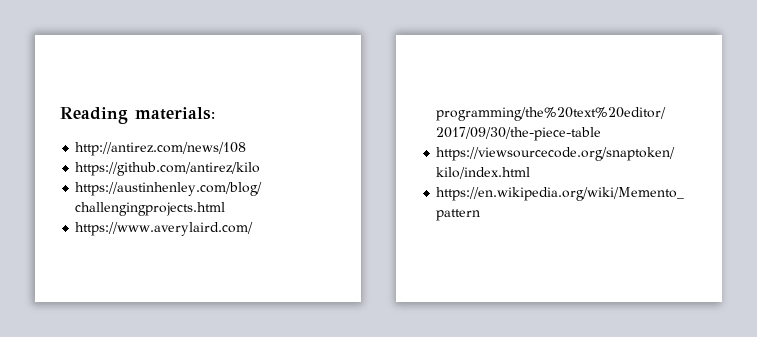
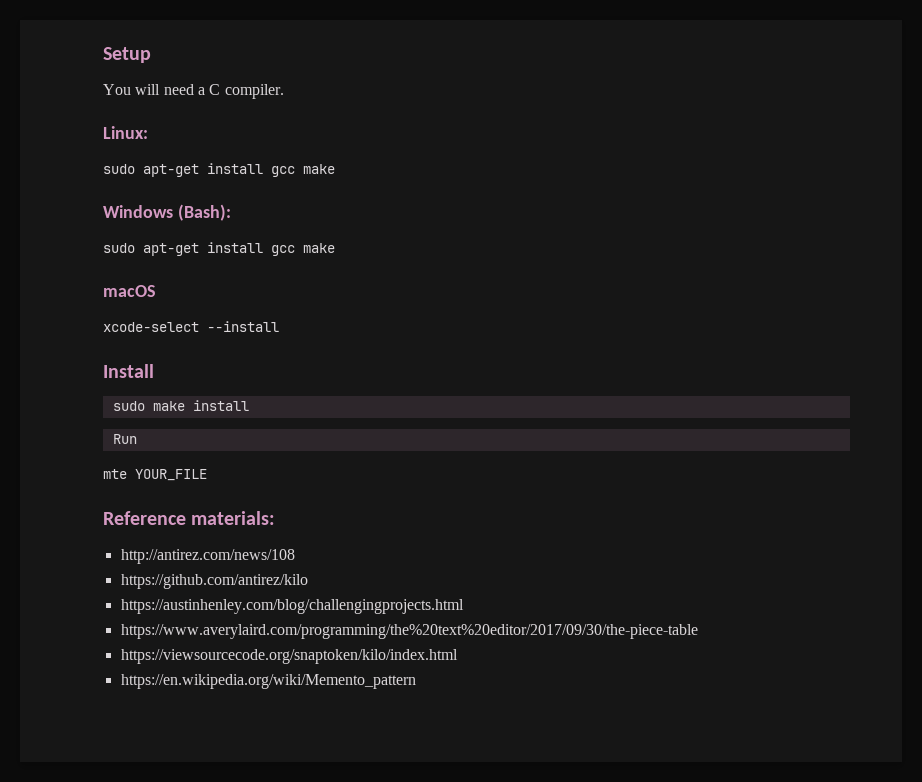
- Reading materials:
+ Setup
+ You will need a C compiler.
+ Linux:
+ sudo apt-get install gcc make
+ Windows (Bash):
+ sudo apt-get install gcc make
+ macOS
+ xcode-select --install
+ Install
+ sudo make install
+ Run
+ mte YOUR_FILE
+ Reference materials:

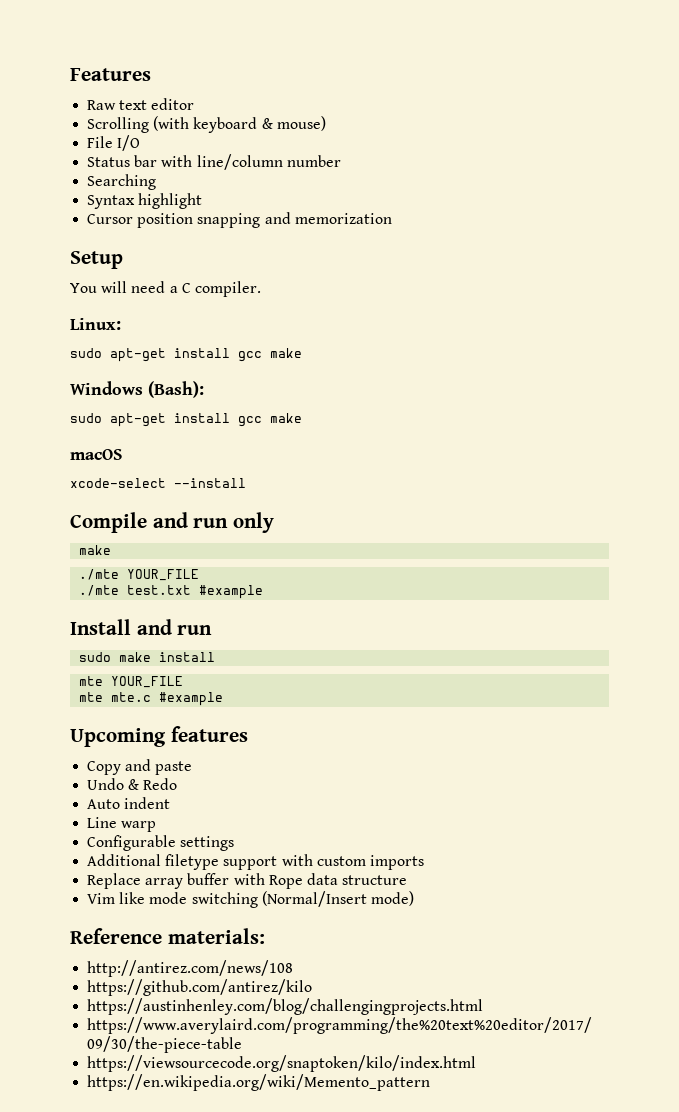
+ Features
+ Raw text editor
+ Scrolling (with keyboard & mouse)
+ File I/O
+ Status bar with line/column number
+ Searching
+ Syntax highlight
+ Cursor position snapping and memorization
+ Compile and run only
+ make
+ ./mte YOUR_FILE
+ ./mte test.txt #example
- Install
+ Install and run
- Run
  mte YOUR_FILE
+ mte mte.c #example
+ Upcoming features
+ Copy and paste
+ Undo & Redo
+ Auto indent
+ Line warp
+ Configurable settings
+ Additional filetype support with custom imports
+ Replace array buffer with Rope data structure
+ Vim like mode switching (Normal/Insert mode)

